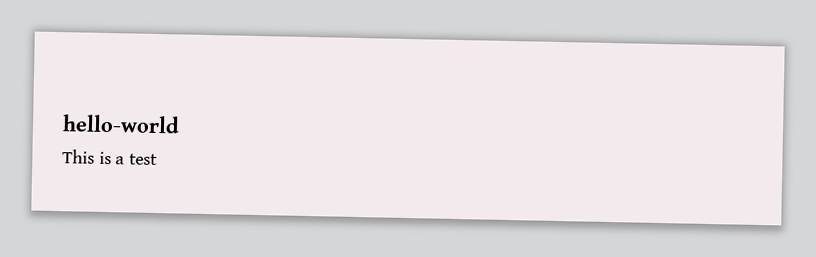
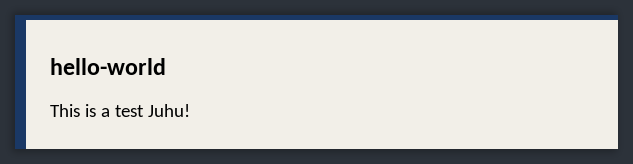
- This is a test
+ This is a test Juhu!

